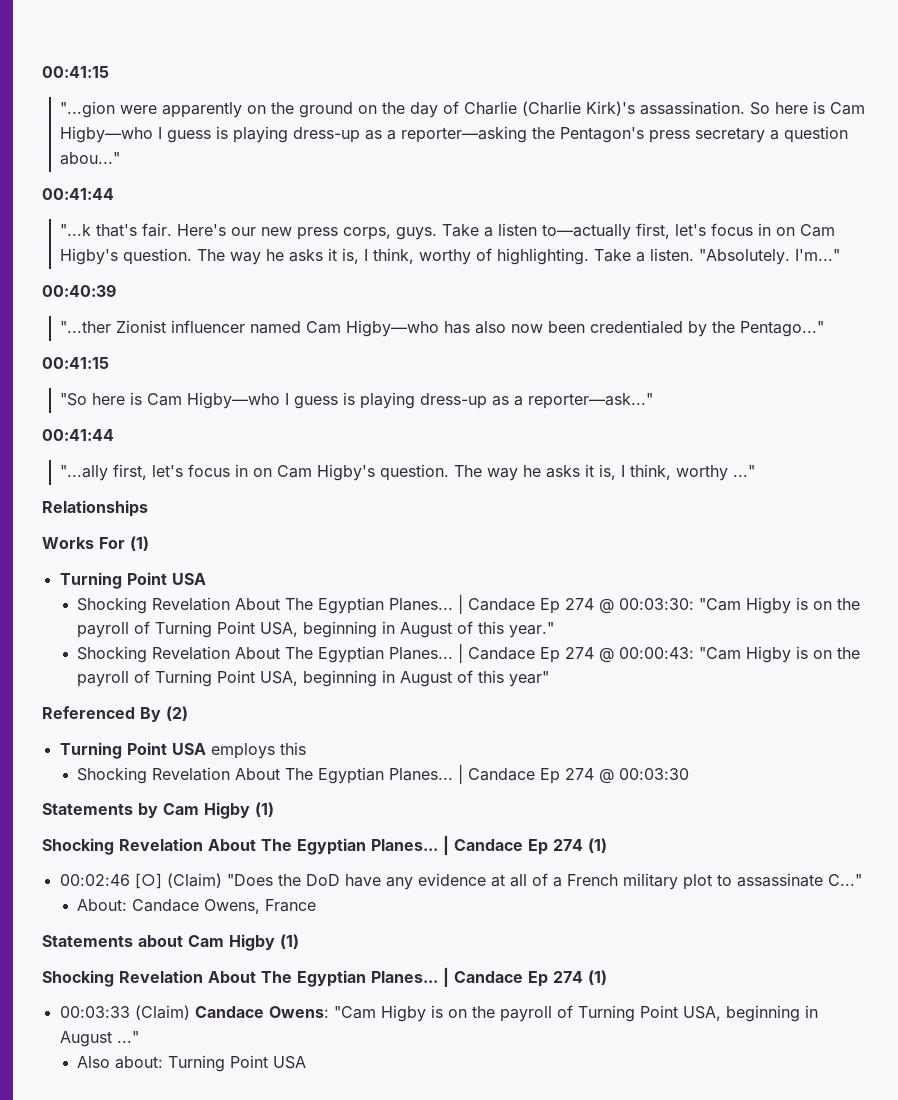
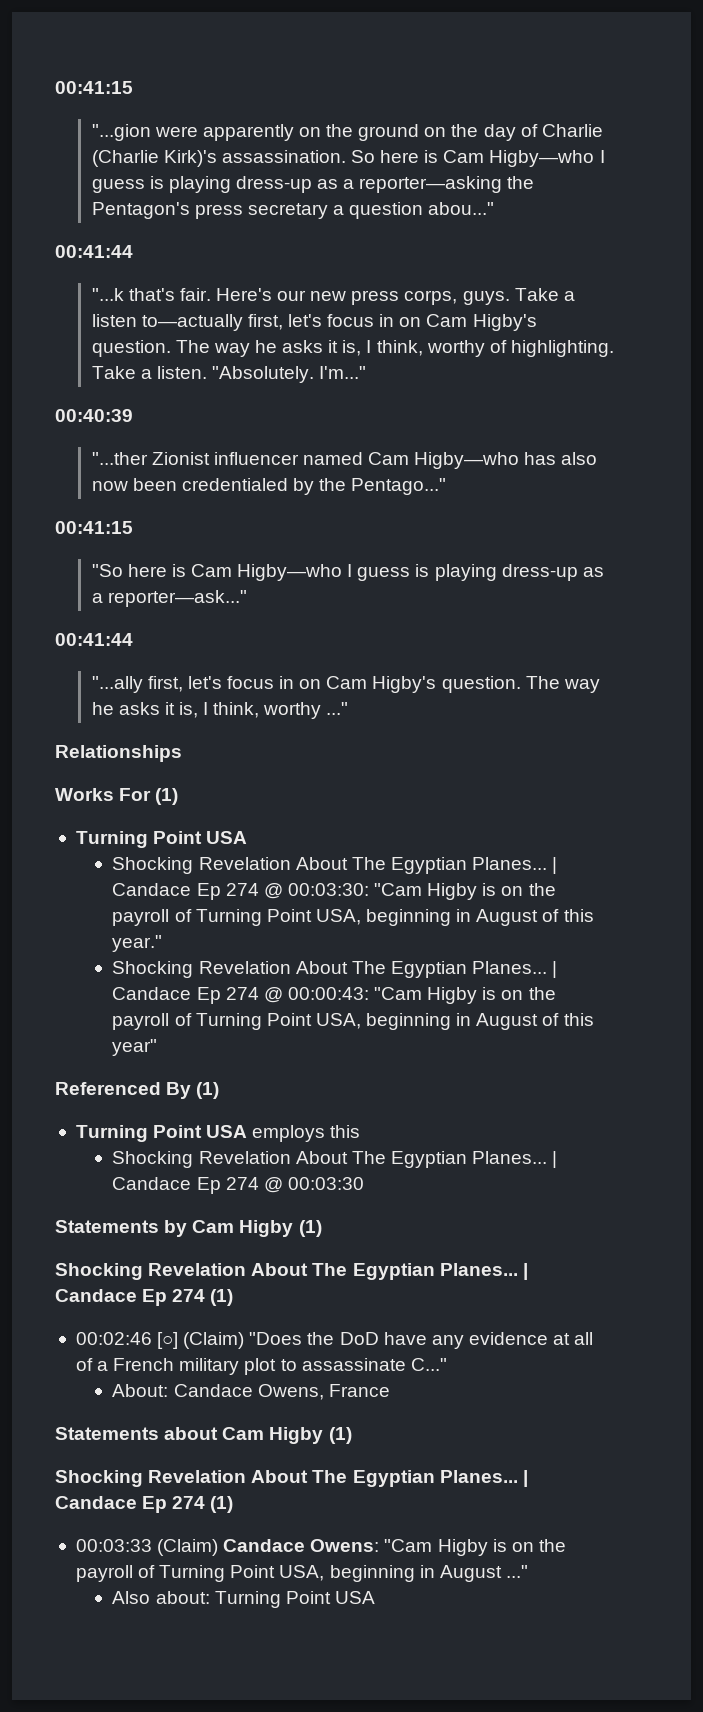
- Referenced By (2)
+ Referenced By (1)

